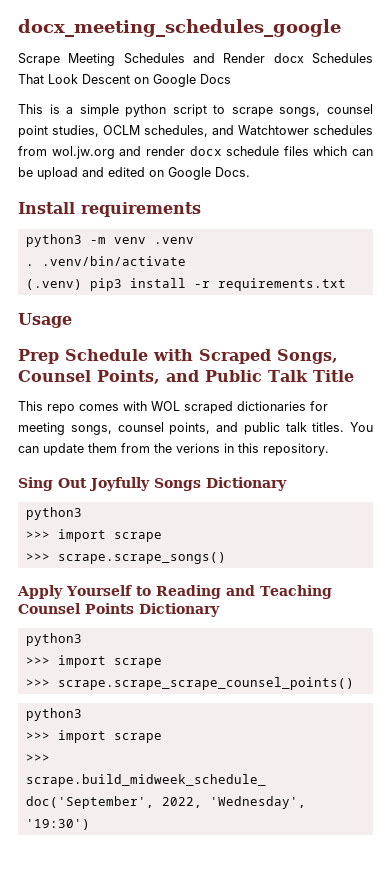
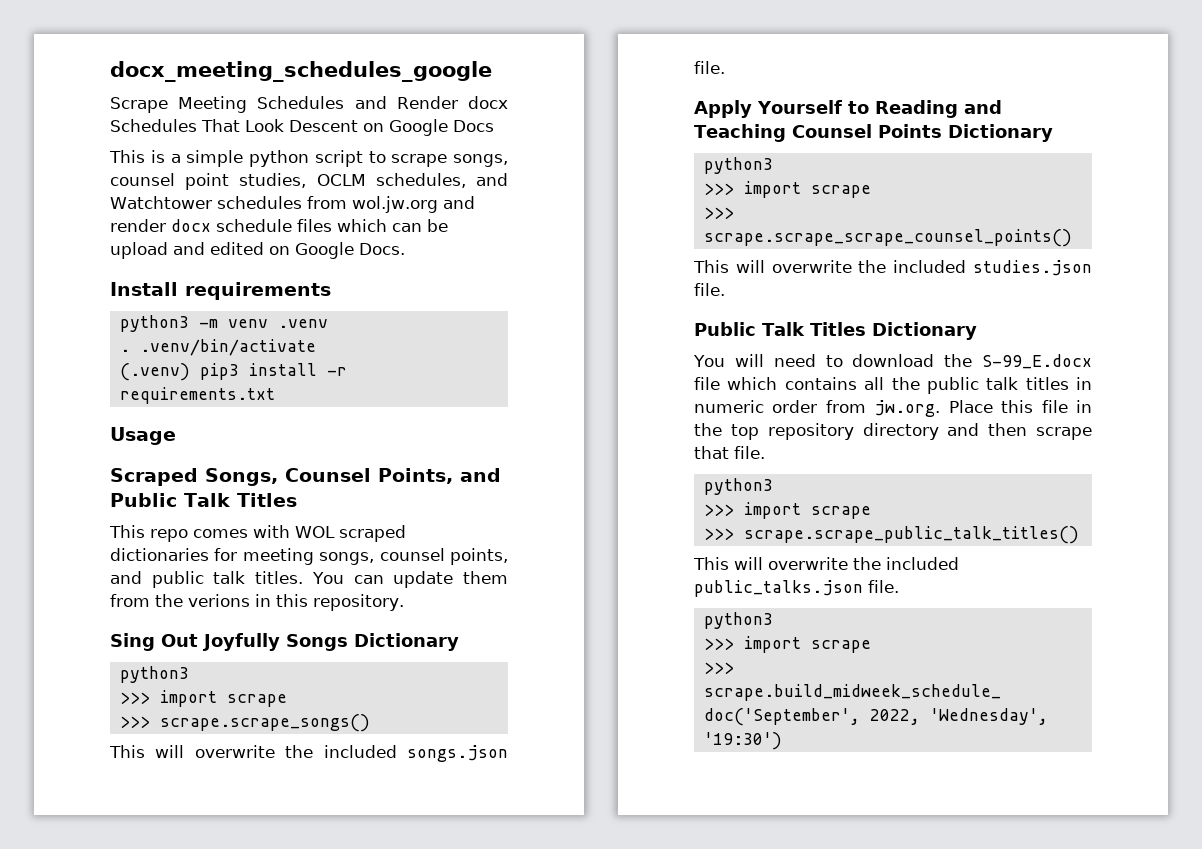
- Prep Schedule with Scraped Songs, Counsel Points, and Public Talk Title
+ Scraped Songs, Counsel Points, and Public Talk Titles
+ This will overwrite the included songs.json file.
+ This will overwrite the included studies.json file.
+ Public Talk Titles Dictionary
+ You will need to download the S-99_E.docx file which contains all the public talk titles in numeric order from jw.org. Place this file in the top repository directory and then scrape that file.
+ python3
+ >>> import scrape
+ >>> scrape.scrape_public_talk_titles()
+ This will overwrite the included public_talks.json file.

